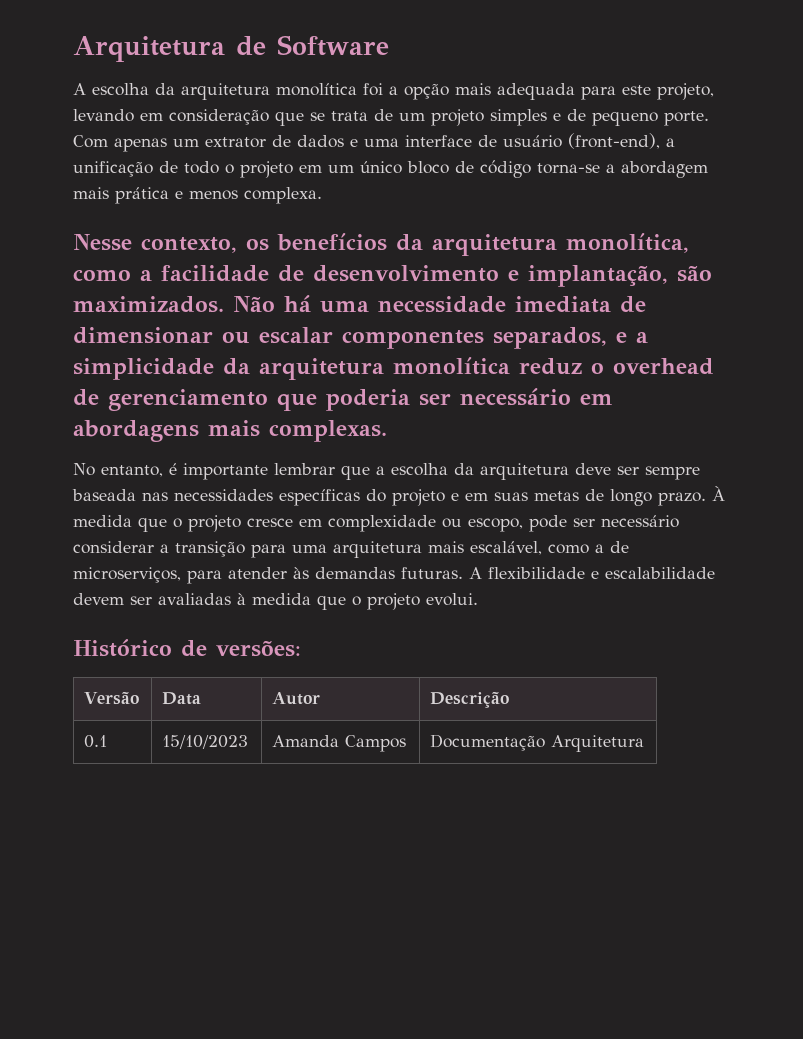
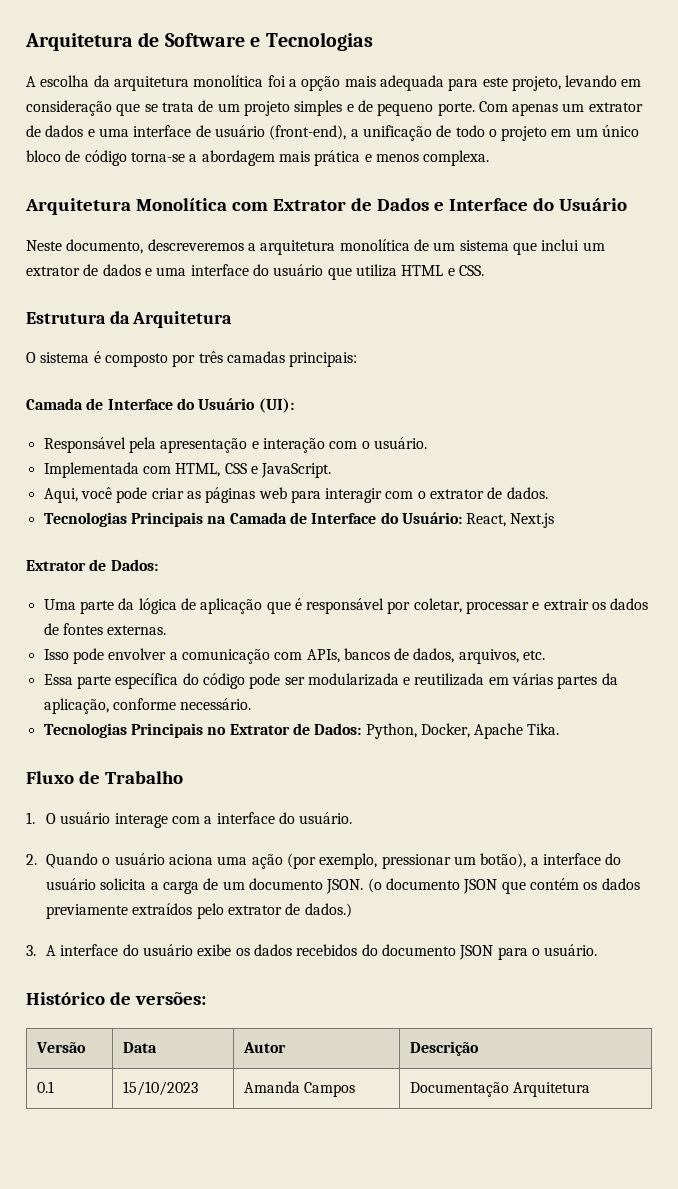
- Arquitetura de Software
+ Arquitetura de Software e Tecnologias
- Nesse contexto, os benefícios da arquitetura monolítica, como a facilidade de desenvolvimento e implantação, são maximizados. Não há uma necessidade imediata de dimensionar ou escalar componentes separados, e a simplicidade da arquitetura monolítica reduz o overhead de gerenciamento que poderia ser necessário em abordagens mais complexas.
- No entanto, é importante lembrar que a escolha da arquitetura deve ser sempre baseada nas necessidades específicas do projeto e em suas metas de longo prazo. À medida que o projeto cresce em complexidade ou escopo, pode ser necessário considerar a transição para uma arquitetura mais escalável, como a de microserviços, para atender às demandas futuras. A flexibilidade e escalabilidade devem ser avaliadas à medida que o projeto evolui.
+ Arquitetura Monolítica com Extrator de Dados e Interface do Usuário
+ Neste documento, descreveremos a arquitetura monolítica de um sistema que inclui um extrator de dados e uma interface do usuário que utiliza HTML e CSS.
+ Estrutura da Arquitetura
+ O sistema é composto por três camadas principais:
+ Camada de Interface do Usuário (UI):
+ Responsável pela apresentação e interação com o usuário.
+ Implementada com HTML, CSS e JavaScript.
+ Aqui, você pode criar as páginas web para interagir com o extrator de dados.
+ Tecnologias Principais na Camada de Interface do Usuário: React, Next.js
+ Extrator de Dados:
+ Uma parte da lógica de aplicação que é responsável por coletar, processar e extrair os dados de fontes externas.
+ Isso pode envolver a comunicação com APIs, bancos de dados, arquivos, etc.
+ Essa parte específica do código pode ser modularizada e reutilizada em várias partes da aplicação, conforme necessário.
+ Tecnologias Principais no Extrator de Dados: Python, Docker, Apache Tika.
+ Fluxo de Trabalho
+ 1. O usuário interage com a interface do usuário.
+ 2. Quando o usuário aciona uma ação (por exemplo, pressionar um botão), a interface do usuário solicita a carga de um documento JSON. (o documento JSON que contém os dados previamente extraídos pelo extrator de dados.)
+ 3. A interface do usuário exibe os dados recebidos do documento JSON para o usuário.

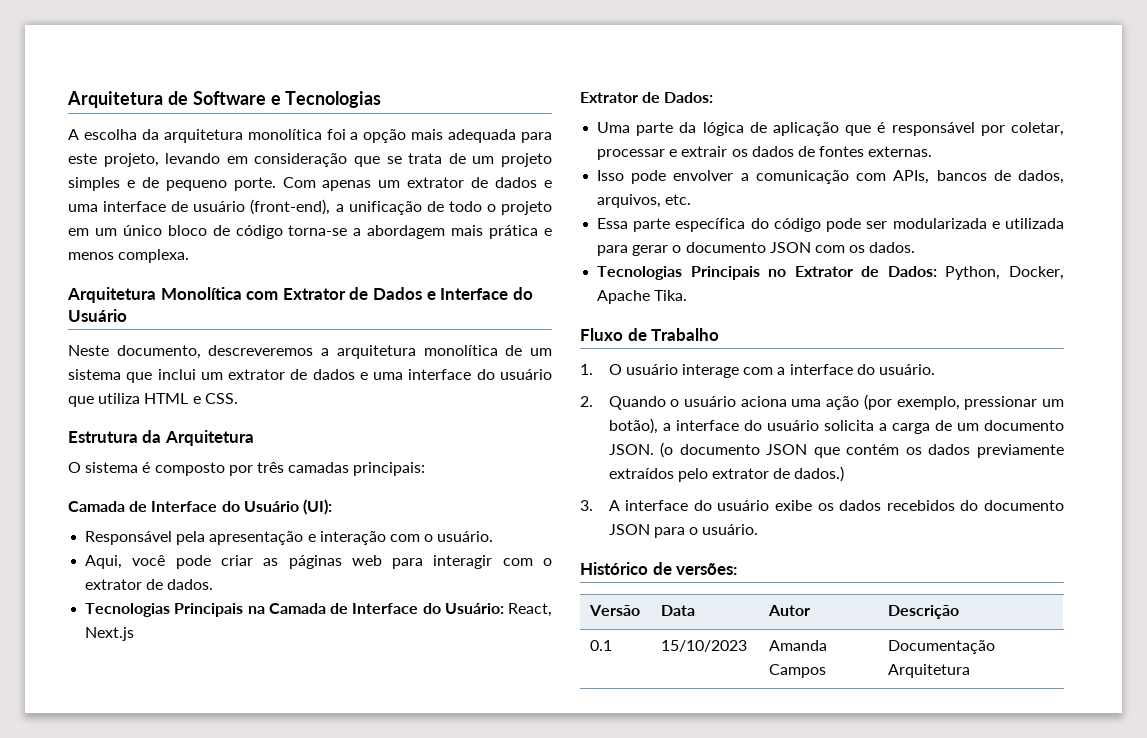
- Implementada com HTML, CSS e JavaScript.
- Essa parte específica do código pode ser modularizada e reutilizada em várias partes da aplicação, conforme necessário.
+ Essa parte específica do código pode ser modularizada e utilizada para gerar o documento JSON com os dados.

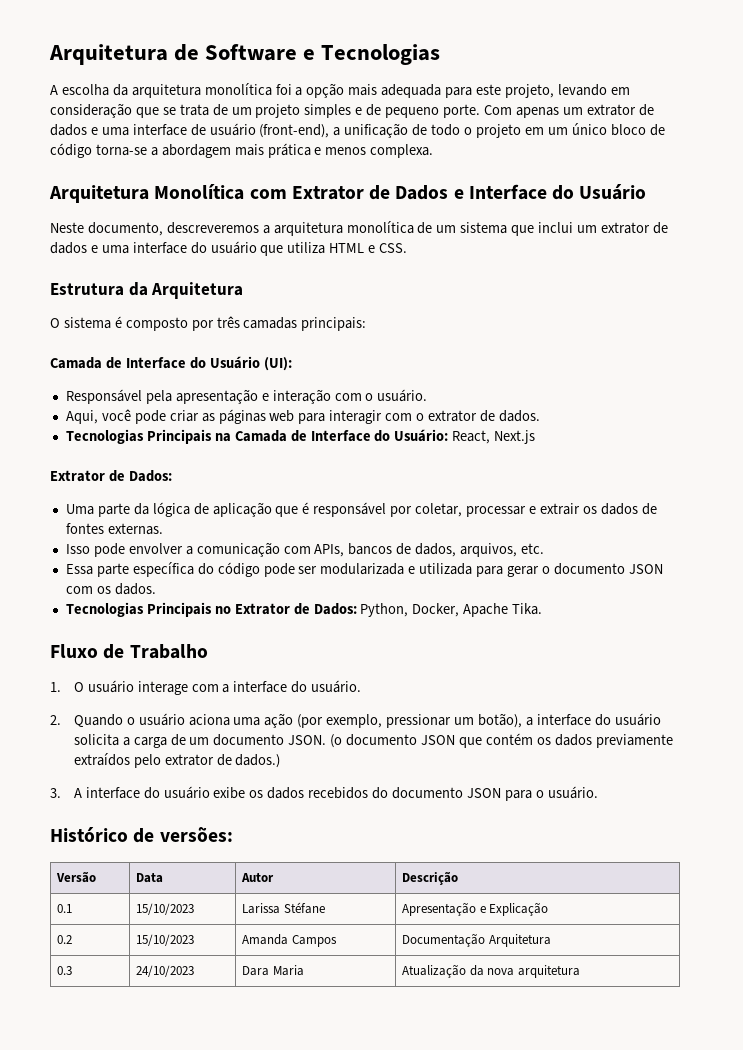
- 0.1 | 15/10/2023 | Amanda Campos | Documentação Arquitetura
+ 0.1 | 15/10/2023 | Larissa Stéfane | Apresentação e Explicação
+ 0.2 | 15/10/2023 | Amanda Campos | Documentação Arquitetura
+ 0.3 | 24/10/2023 | Dara Maria | Atualização da nova arquitetura

